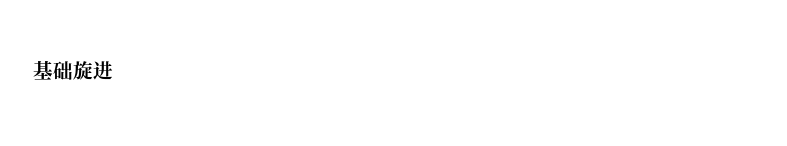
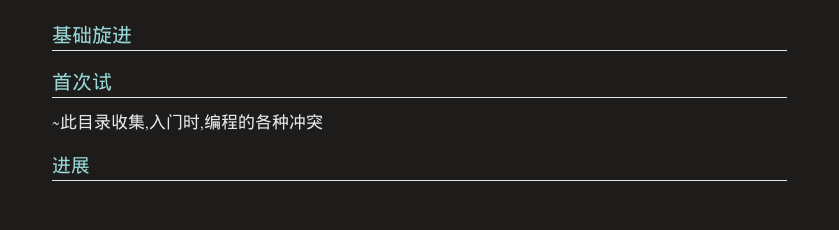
+ 首次试
+ ~此目录收集,入门时,编程的各种冲突
+ 进展

